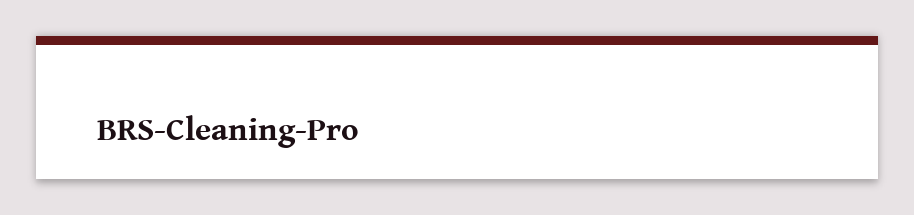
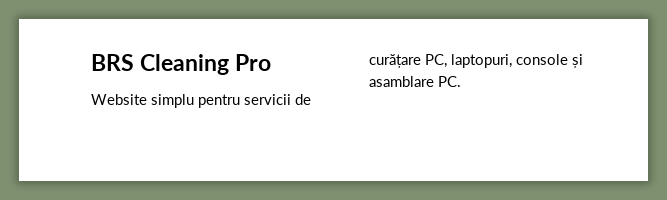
- BRS-Cleaning-Pro
+ BRS Cleaning Pro
+ Website simplu pentru servicii de curățare PC, laptopuri, console și asamblare PC.

